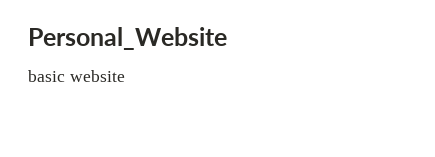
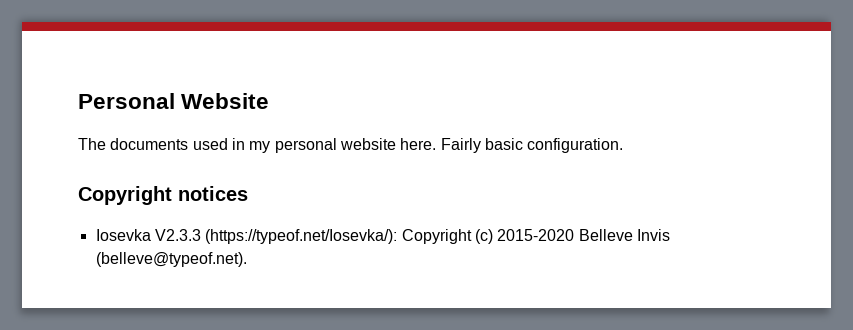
- Personal_Website
- basic website
+ Personal Website
+ The documents used in my personal website here. Fairly basic configuration.
+ Copyright notices
+ Iosevka V2.3.3 (https://typeof.net/Iosevka/): Copyright (c) 2015-2020 Belleve Invis (belleve@typeof.net).

